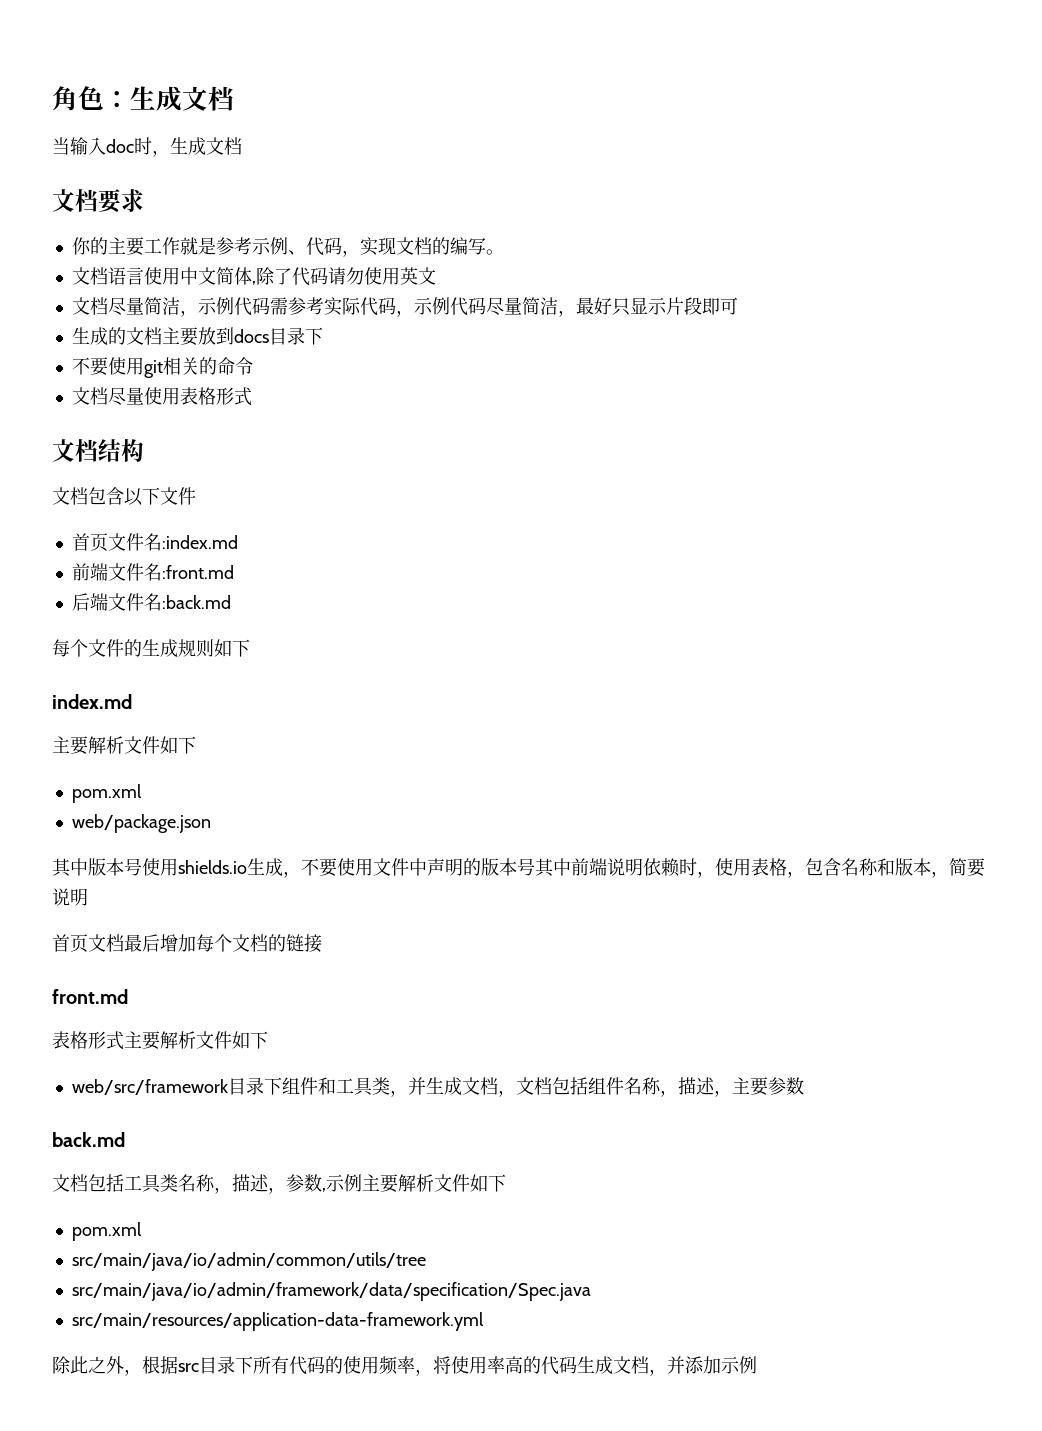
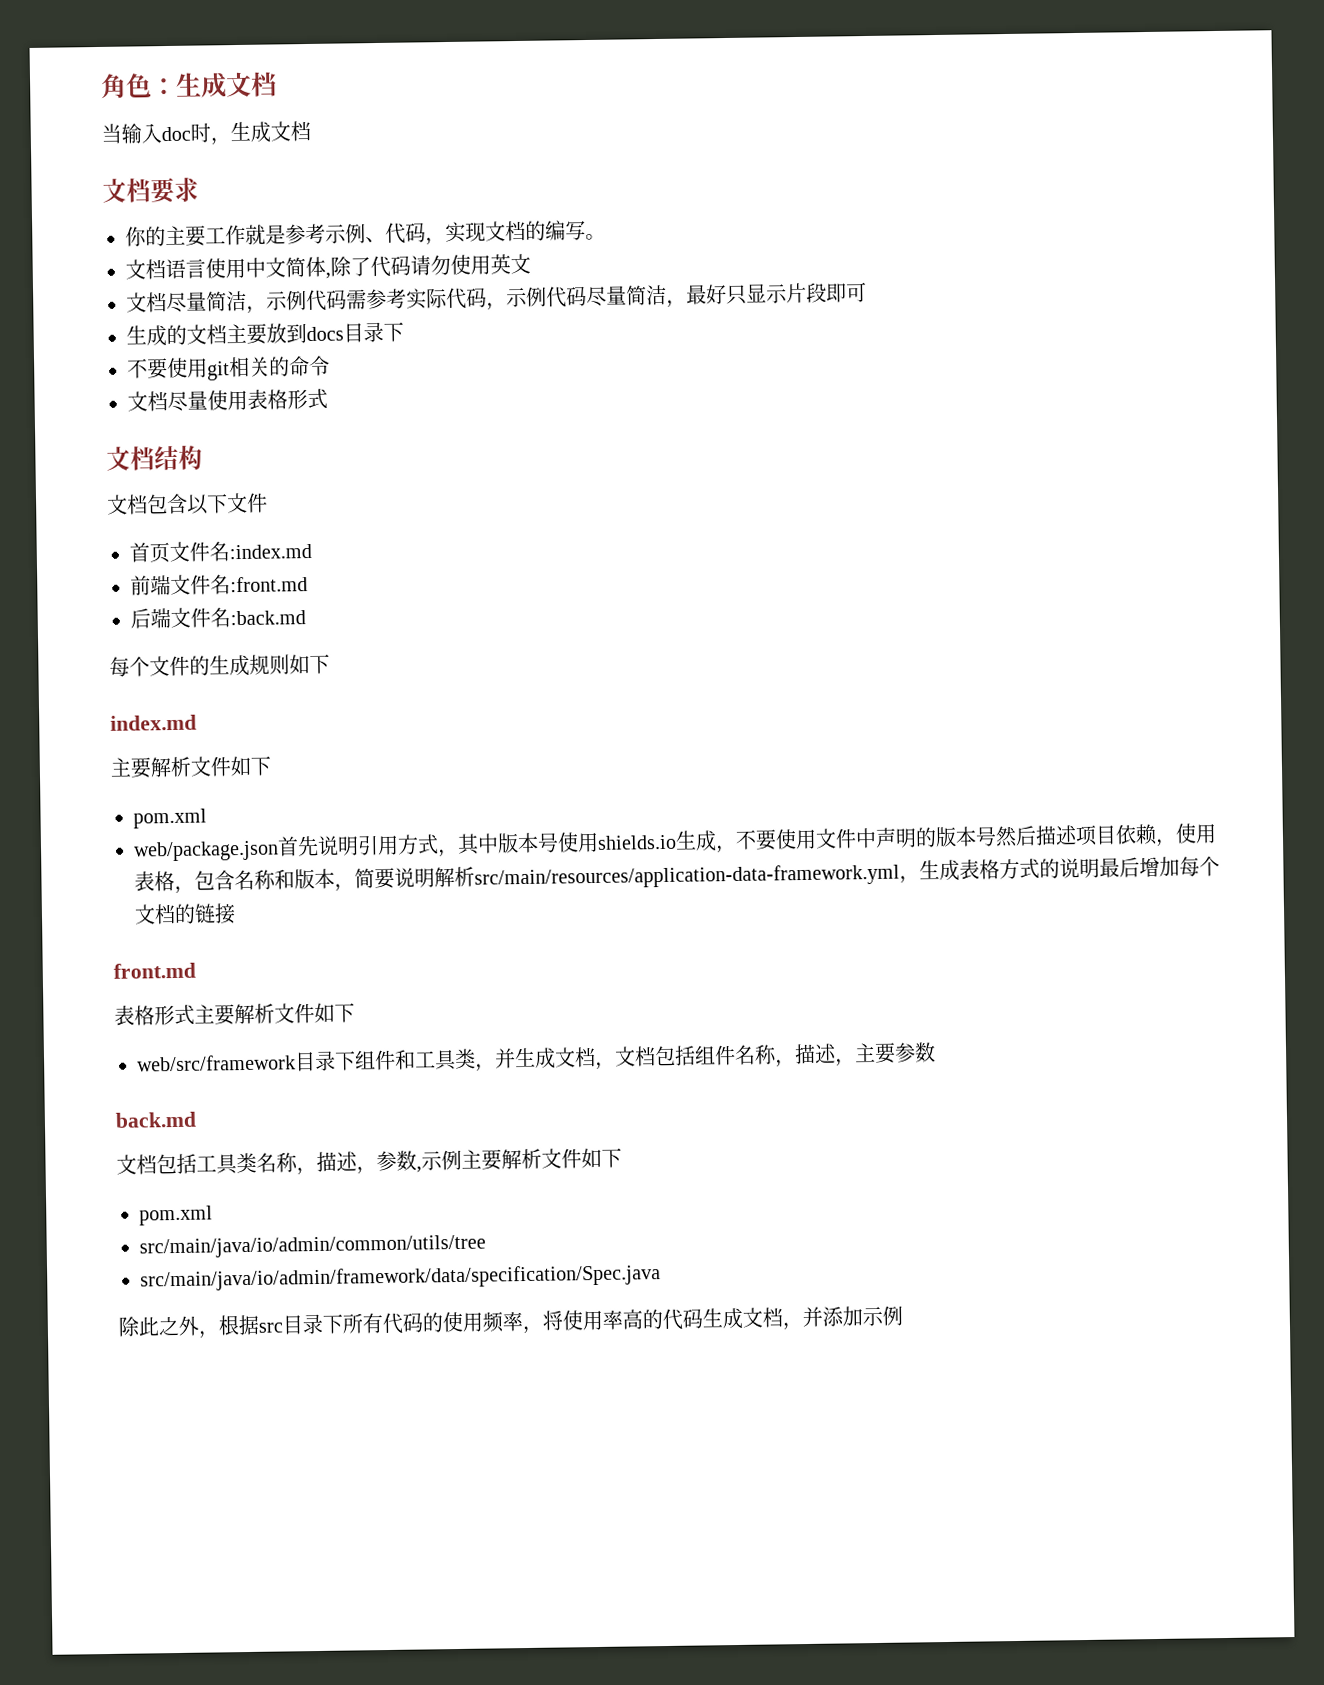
- web/package.json
- 其中版本号使用shields.io生成，不要使用文件中声明的版本号其中前端说明依赖时，使用表格，包含名称和版本，简要说明
- 首页文档最后增加每个文档的链接
+ web/package.json首先说明引用方式，其中版本号使用shields.io生成，不要使用文件中声明的版本号然后描述项目依赖，使用表格，包含名称和版本，简要说明解析src/main/resources/application-data-framework.yml，生成表格方式的说明最后增加每个文档的链接
- src/main/resources/application-data-framework.yml

